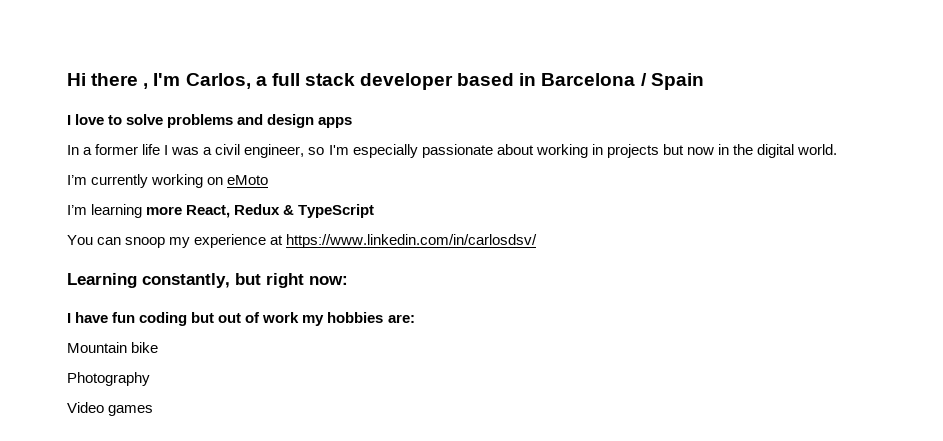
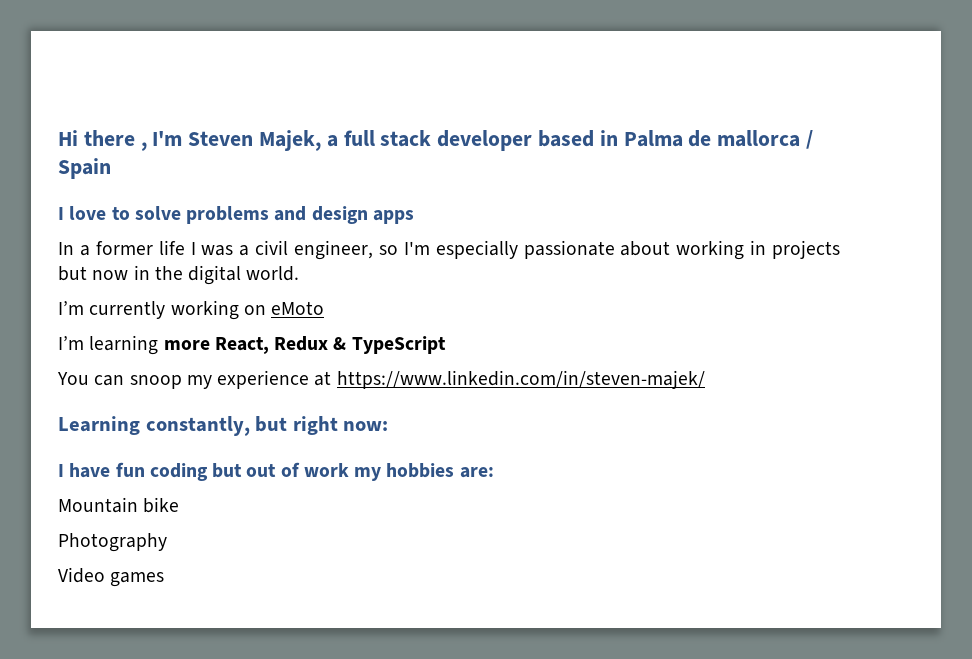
- Hi there , I'm Carlos, a full stack developer based in Barcelona / Spain
+ Hi there , I'm Steven Majek, a full stack developer based in Palma de mallorca / Spain
- You can snoop my experience at https://www.linkedin.com/in/carlosdsv/
+ You can snoop my experience at https://www.linkedin.com/in/steven-majek/

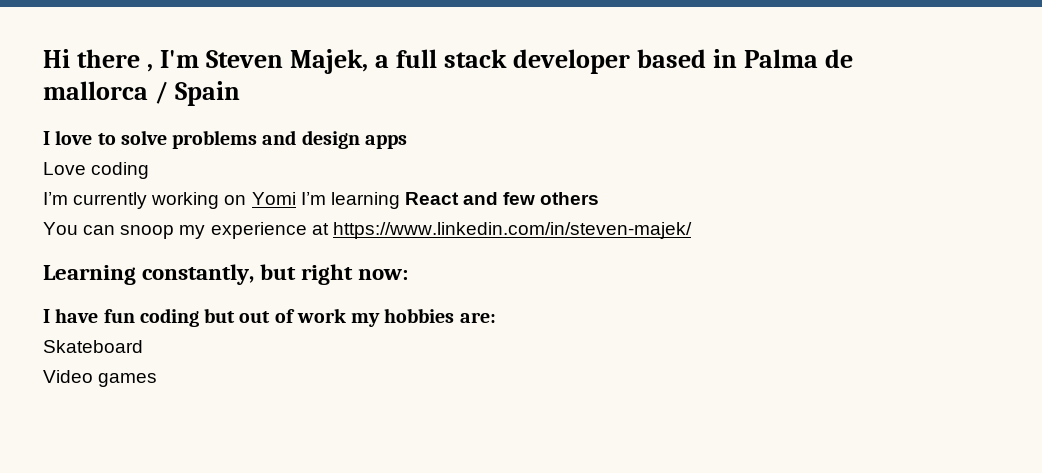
- In a former life I was a civil engineer, so I'm especially passionate about working in projects but now in the digital world.
+ Love coding
- I’m currently working on eMoto
- I’m learning more React, Redux & TypeScript
+ I’m currently working on Yomi I’m learning React and few others
- Mountain bike
- Photography
+ Skateboard

